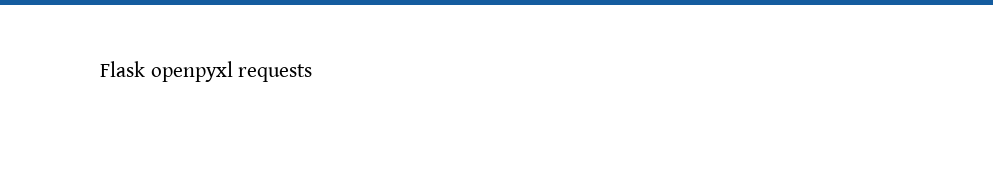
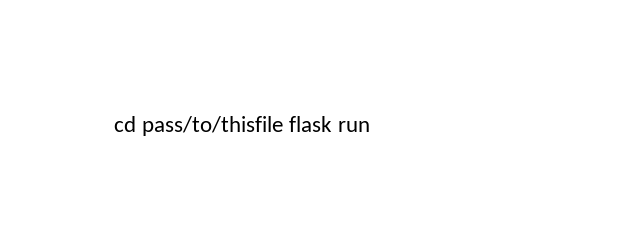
- Flask openpyxl requests
+ cd pass/to/thisfile flask run

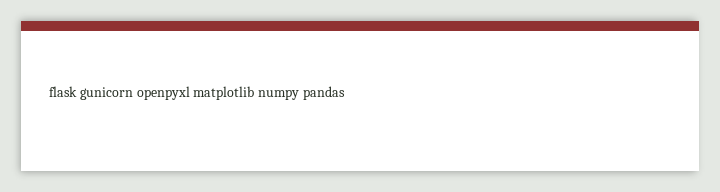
- cd pass/to/thisfile flask run
+ flask gunicorn openpyxl matplotlib numpy pandas

